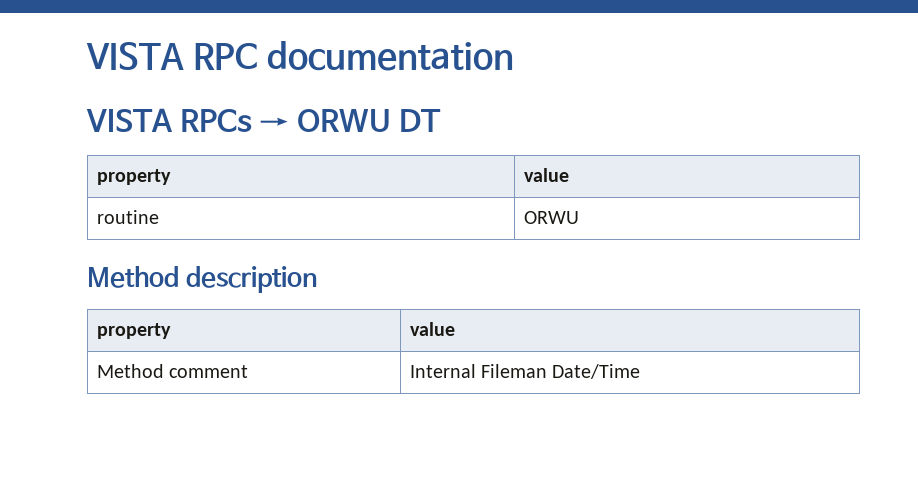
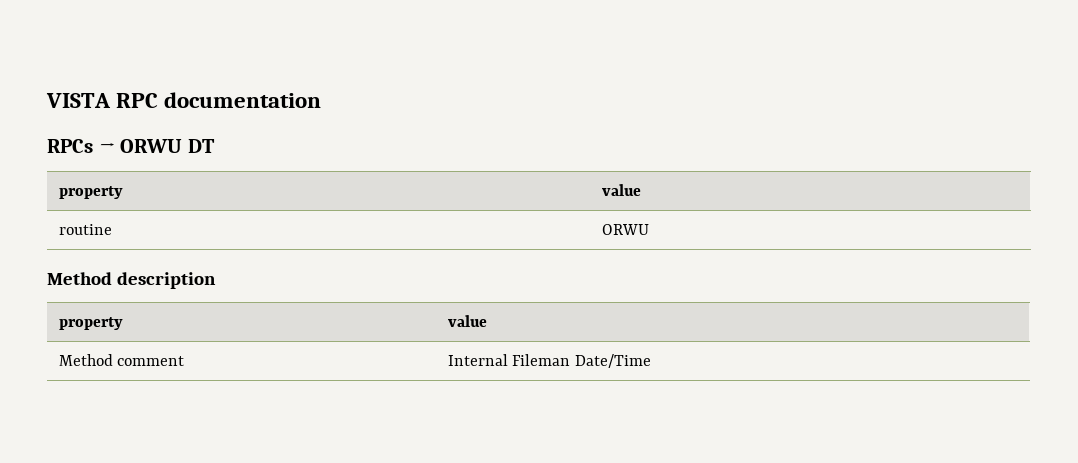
- VISTA RPCs → ORWU DT
+ RPCs → ORWU DT

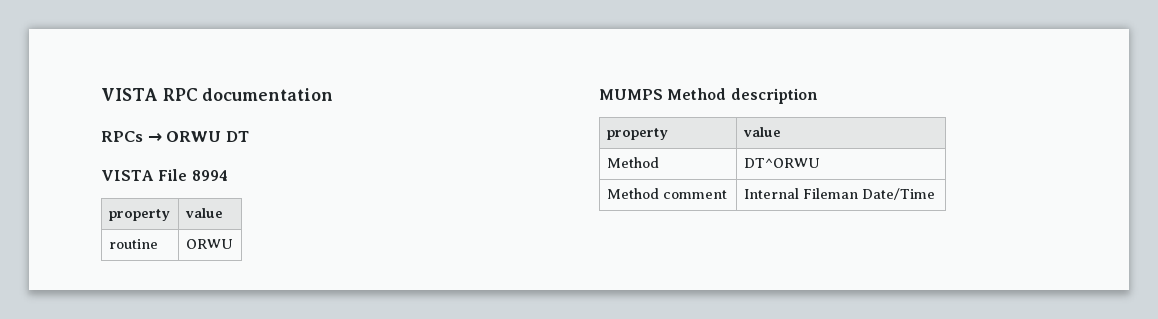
+ VISTA File 8994
- Method description
+ MUMPS Method description
+ Method | DT^ORWU

